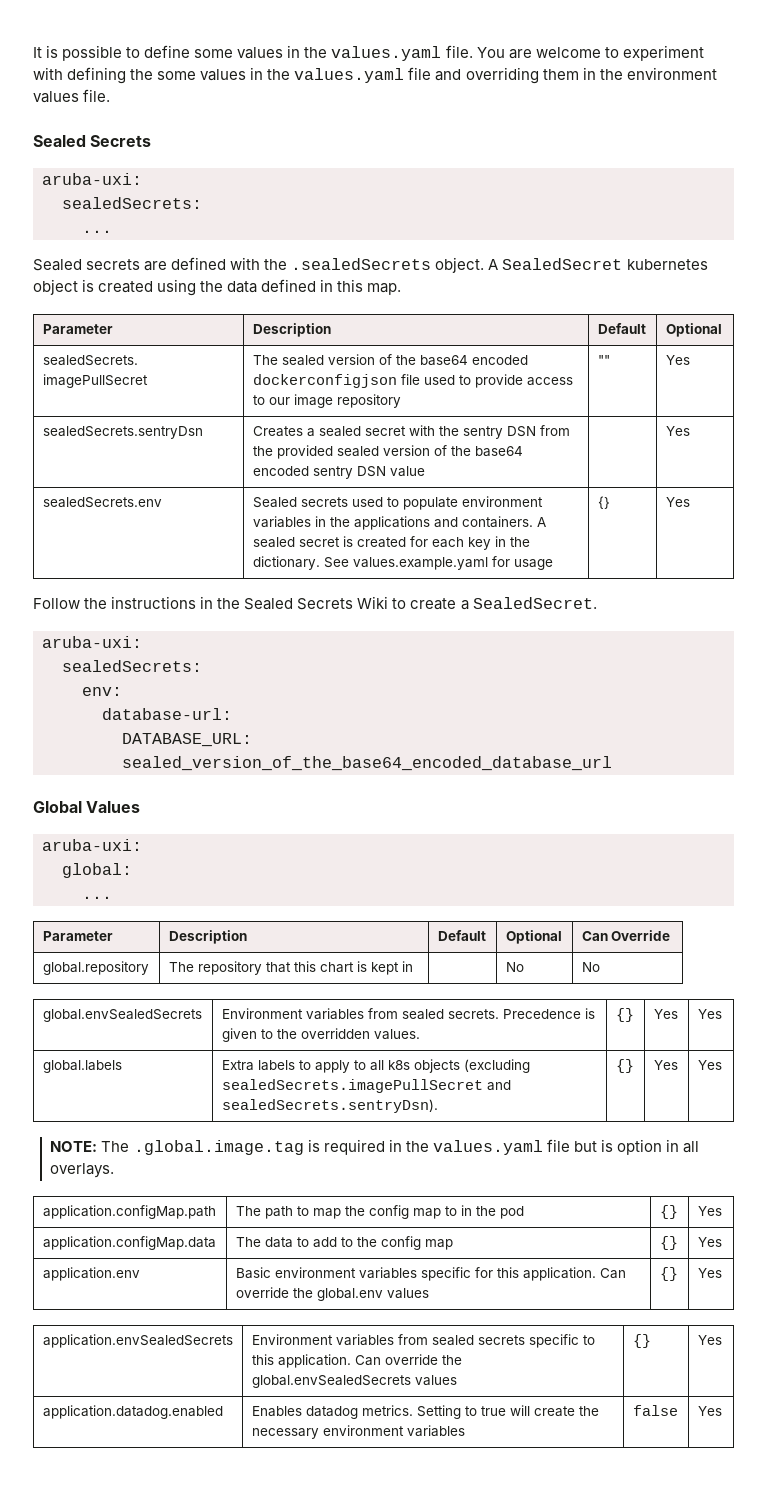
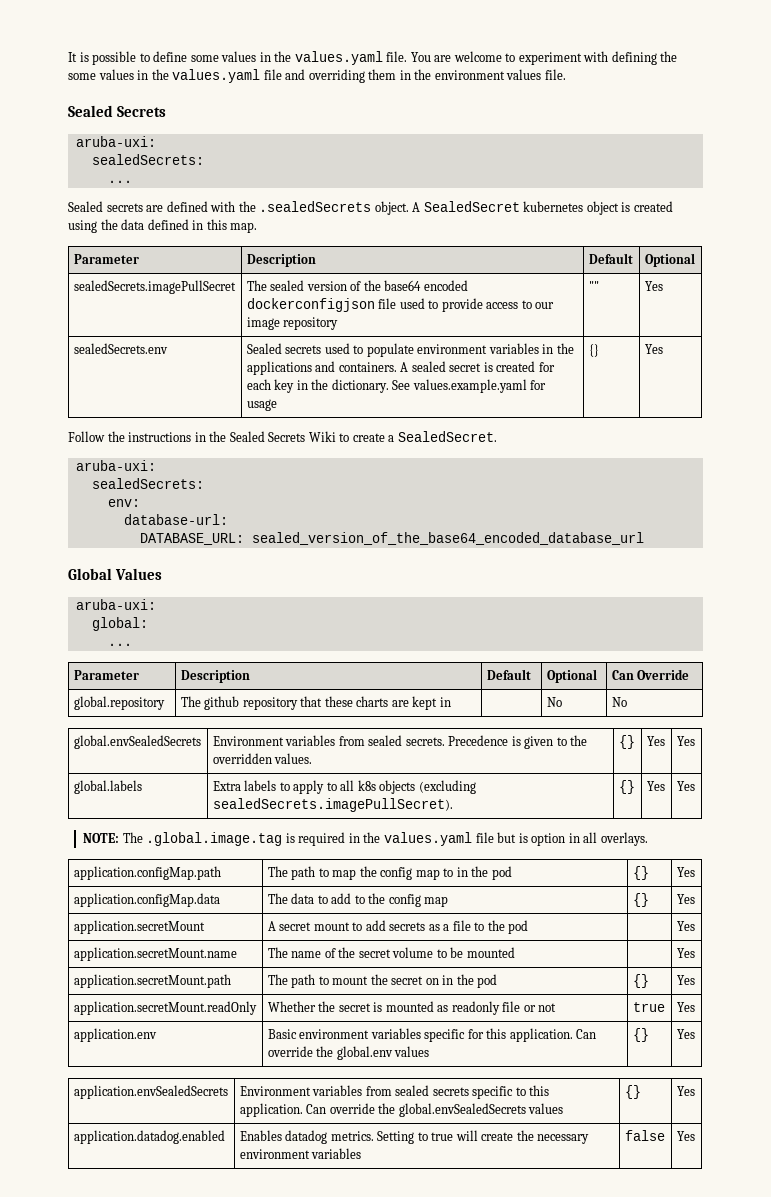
- sealedSecrets.sentryDsn | Creates a sealed secret with the sentry DSN from the provided sealed version of the base64 encoded sentry DSN value | | Yes
- global.repository | The repository that this chart is kept in | | No | No
+ global.repository | The github repository that these charts are kept in | | No | No
- global.labels | Extra labels to apply to all k8s objects (excluding sealedSecrets.imagePullSecret and sealedSecrets.sentryDsn). | {} | Yes | Yes
+ global.labels | Extra labels to apply to all k8s objects (excluding sealedSecrets.imagePullSecret). | {} | Yes | Yes
+ application.secretMount | A secret mount to add secrets as a file to the pod | | Yes
+ application.secretMount.name | The name of the secret volume to be mounted | | Yes
+ application.secretMount.path | The path to mount the secret on in the pod | {} | Yes
+ application.secretMount.readOnly | Whether the secret is mounted as readonly file or not | true | Yes

